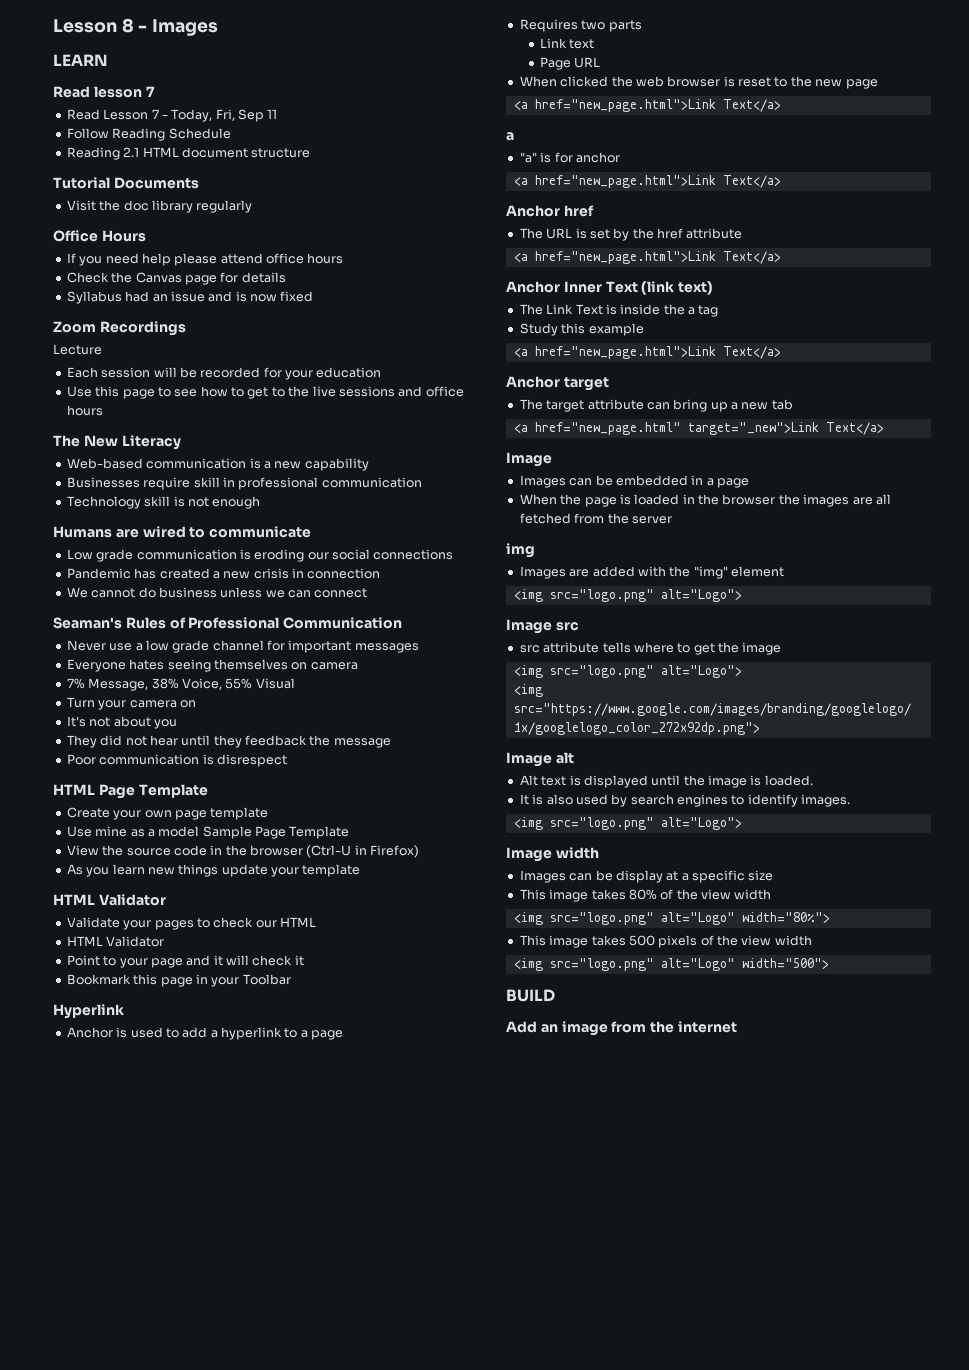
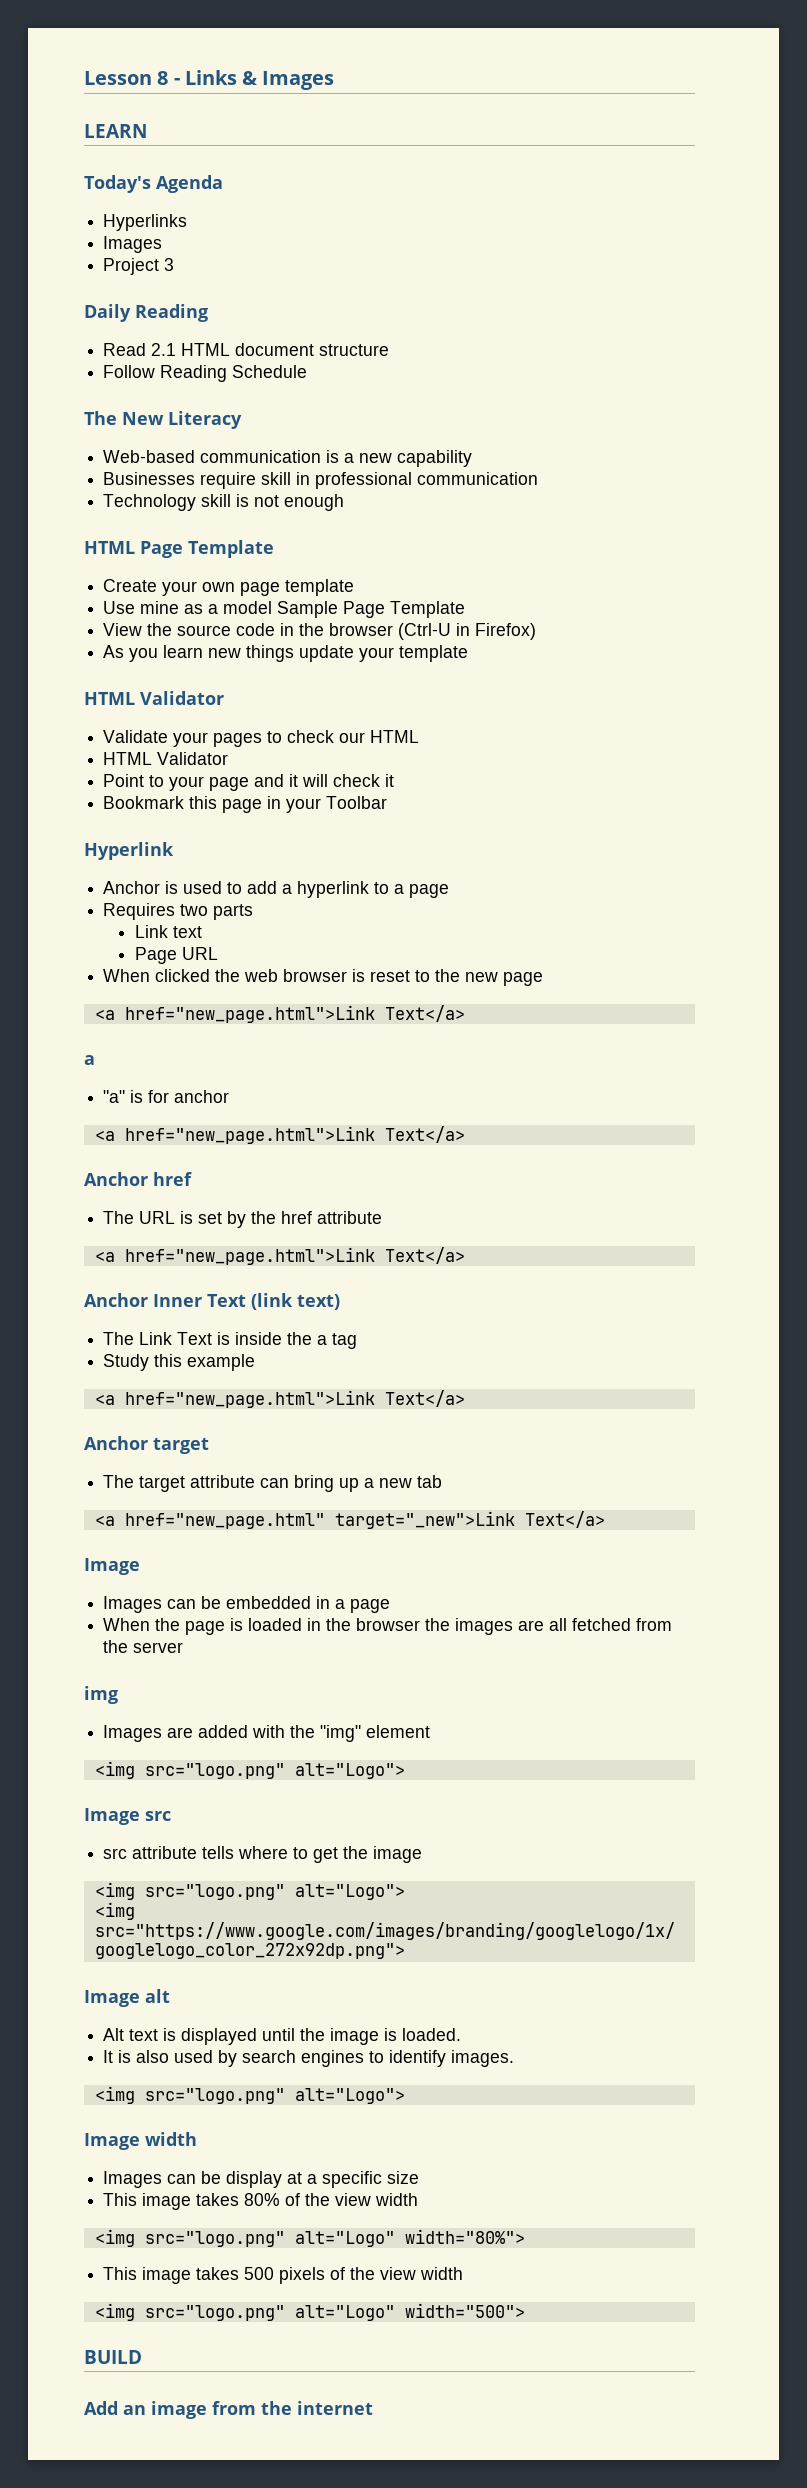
- Lesson 8 - Images
+ Lesson 8 - Links & Images
- Read lesson 7
- Read Lesson 7 - Today, Fri, Sep 11
+ Today's Agenda
+ Hyperlinks
+ Images
+ Project 3
+ Daily Reading
+ Read 2.1 HTML document structure
  Follow Reading Schedule
- Reading 2.1 HTML document structure
- Tutorial Documents
- Visit the doc library regularly
- Office Hours
- If you need help please attend office hours
- Check the Canvas page for details
- Syllabus had an issue and is now fixed
- Zoom Recordings
- Lecture
- Each session will be recorded for your education
- Use this page to see how to get to the live sessions and office hours
- Humans are wired to communicate
- Low grade communication is eroding our social connections
- Pandemic has created a new crisis in connection
- We cannot do business unless we can connect
- Seaman's Rules of Professional Communication
- Never use a low grade channel for important messages
- Everyone hates seeing themselves on camera
- 7% Message, 38% Voice, 55% Visual
- Turn your camera on
- It's not about you
- They did not hear until they feedback the message
- Poor communication is disrespect

